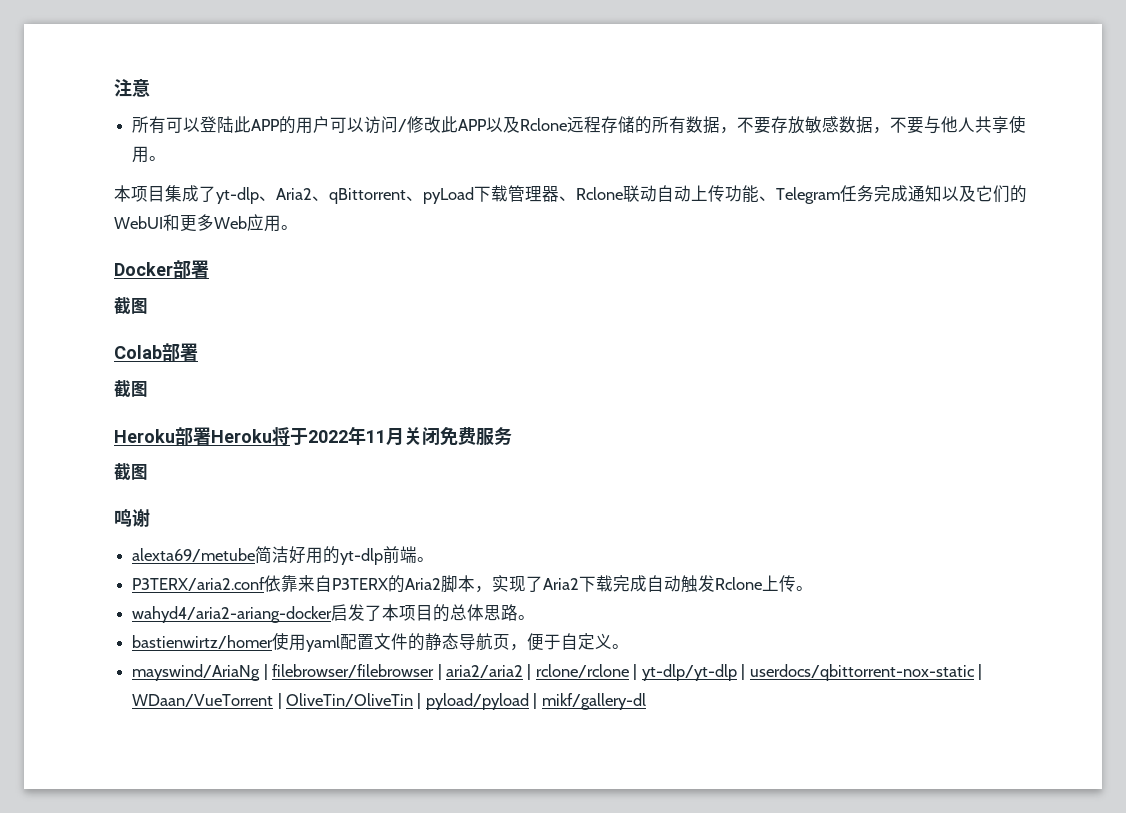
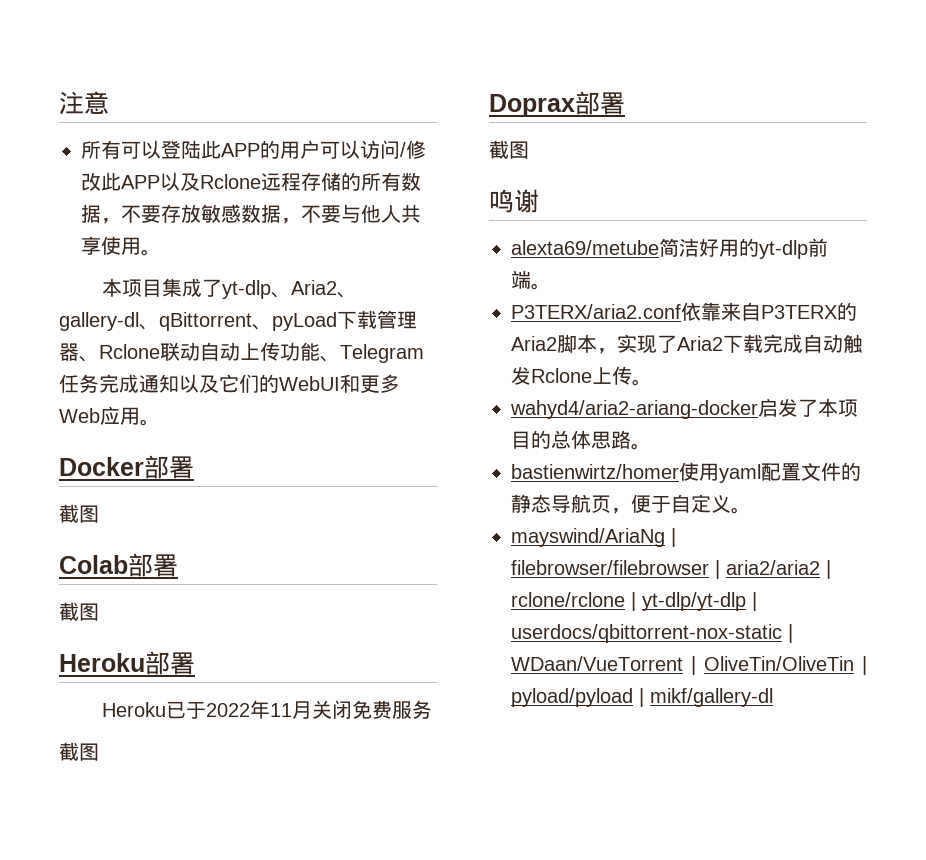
- 本项目集成了yt-dlp、Aria2、qBittorrent、pyLoad下载管理器、Rclone联动自动上传功能、Telegram任务完成通知以及它们的WebUI和更多Web应用。
+ 本项目集成了yt-dlp、Aria2、gallery-dl、qBittorrent、pyLoad下载管理器、Rclone联动自动上传功能、Telegram任务完成通知以及它们的WebUI和更多Web应用。
- Heroku部署Heroku将于2022年11月关闭免费服务
+ Heroku部署
+ Heroku已于2022年11月关闭免费服务
+ Doprax部署
+ 截图

